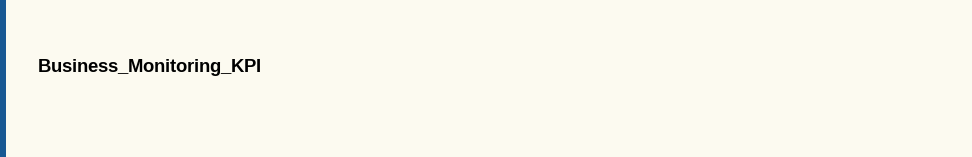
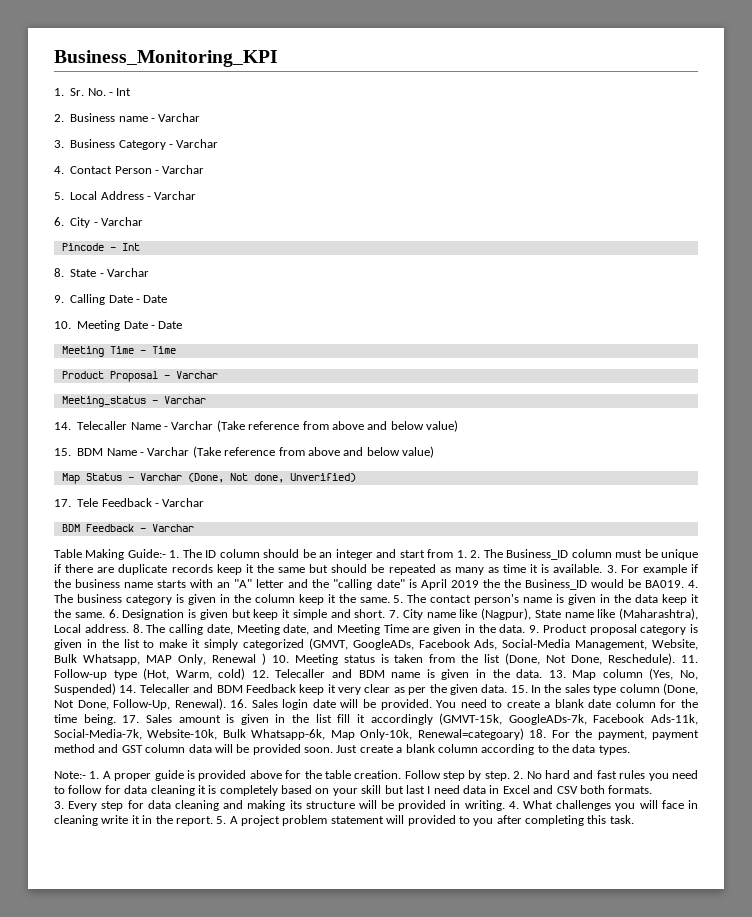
+ 1. Sr. No. - Int
+ 2. Business name - Varchar
+ 3. Business Category - Varchar
+ 4. Contact Person - Varchar
+ 5. Local Address - Varchar
+ 6. City - Varchar
+ Pincode - Int
+ 8. State - Varchar
+ 9. Calling Date - Date
+ 10. Meeting Date - Date
+ Meeting Time - Time
+ Product Proposal - Varchar
+ Meeting_status - Varchar
+ 14. Telecaller Name - Varchar (Take reference from above and below value)
+ 15. BDM Name - Varchar (Take reference from above and below value)
+ Map Status - Varchar (Done, Not done, Unverified)
+ 17. Tele Feedback - Varchar
+ BDM Feedback - Varchar
+ Table Making Guide:- 1. The ID column should be an integer and start from 1. 2. The Business_ID column must be unique if there are duplicate records keep it the same but should be repeated as many as time it is available. 3. For example if the business name starts with an "A" letter and the "calling date" is April 2019 the the Business_ID would be BA019. 4. The business category is given in the column keep it the same. 5. The contact person's name is given in the data keep it the same. 6. Designation is given but keep it simple and short. 7. City name like (Nagpur), State name like (Maharashtra), Local address. 8. The calling date, Meeting date, and Meeting Time are given in the data. 9. Product proposal category is given in the list to make it simply categorized (GMVT, GoogleADs, Facebook Ads, Social-Media Management, Website, Bulk Whatsapp, MAP Only, Renewal ) 10. Meeting status is taken from the list (Done, Not Done, Reschedule). 11. Follow-up type (Hot, Warm, cold) 12. Telecaller and BDM name is given in the data. 13. Map column (Yes, No, Suspended) 14. Telecaller and BDM Feedback keep it very clear as per the given data. 15. In the sales type column (Done, Not Done, Follow-Up, Renewal). 16. Sales login date will be provided. You need to create a blank date column for the time being. 17. Sales amount is given in the list fill it accordingly (GMVT-15k, GoogleADs-7k, Facebook Ads-11k, Social-Media-7k, Website-10k, Bulk Whatsapp-6k, Map Only-10k, Renewal=categoary) 18. For the payment, payment method and GST column data will be provided soon. Just create a blank column according to the data types.
+ Note:- 1. A proper guide is provided above for the table creation. Follow step by step. 2. No hard and fast rules you need to follow for data cleaning it is completely based on your skill but last I need data in Excel and CSV both formats.
+ 3. Every step for data cleaning and making its structure will be provided in writing. 4. What challenges you will face in cleaning write it in the report. 5. A project problem statement will provided to you after completing this task.

